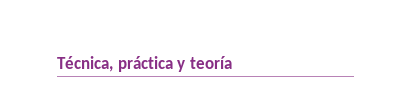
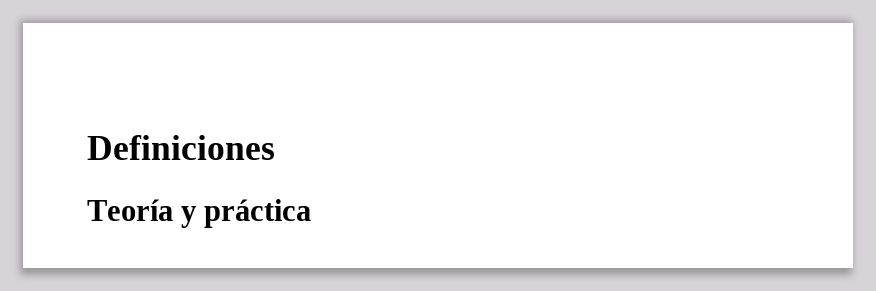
- Técnica, práctica y teoría
+ Definiciones
+ Teoría y práctica

